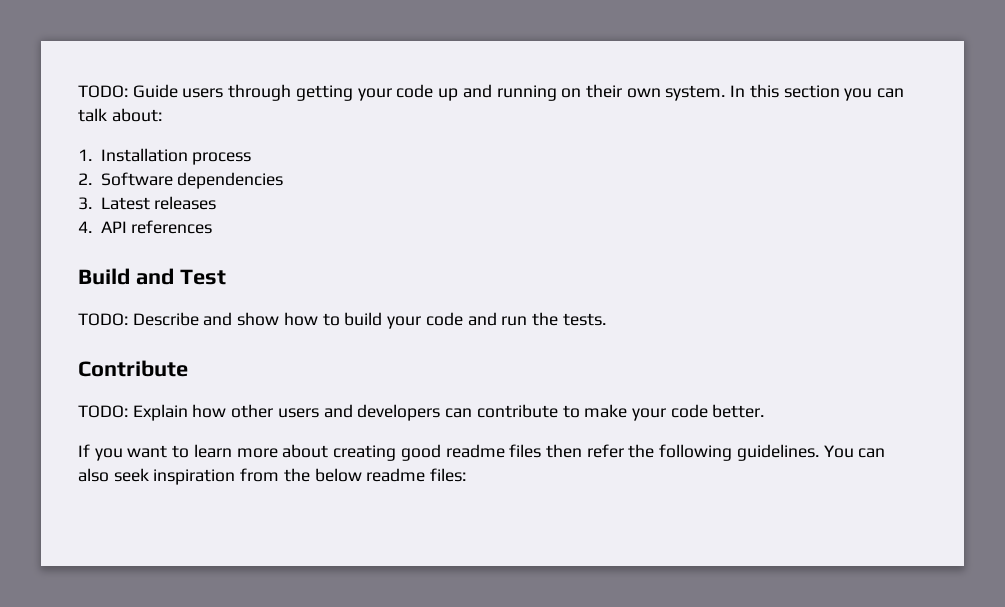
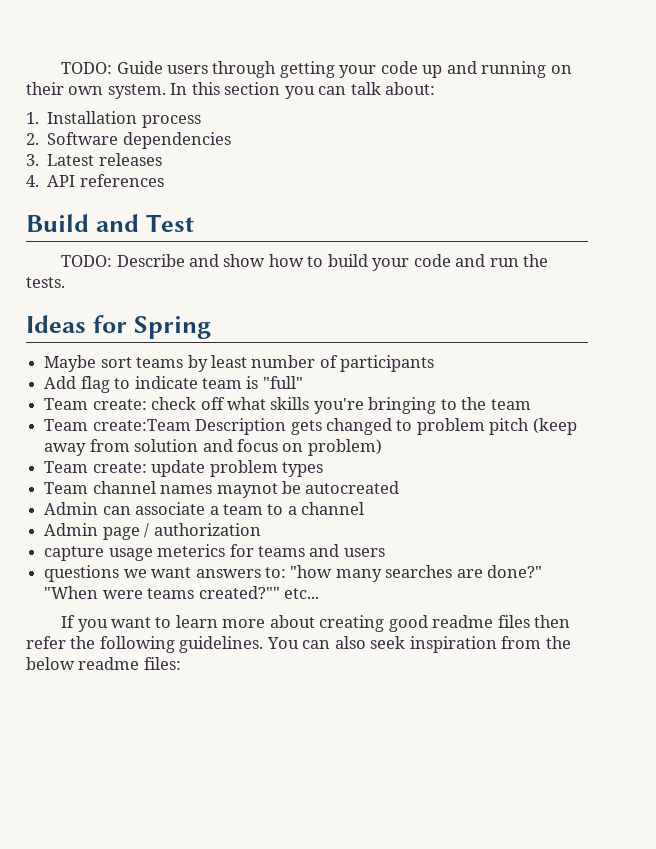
- Contribute
- TODO: Explain how other users and developers can contribute to make your code better.
+ Ideas for Spring
+ Maybe sort teams by least number of participants
+ Add flag to indicate team is "full"
+ Team create: check off what skills you're bringing to the team
+ Team create:Team Description gets changed to problem pitch (keep away from solution and focus on problem)
+ Team create: update problem types
+ Team channel names maynot be autocreated
+ Admin can associate a team to a channel
+ Admin page / authorization
+ capture usage meterics for teams and users
+ questions we want answers to: "how many searches are done?" "When were teams created?"" etc...

